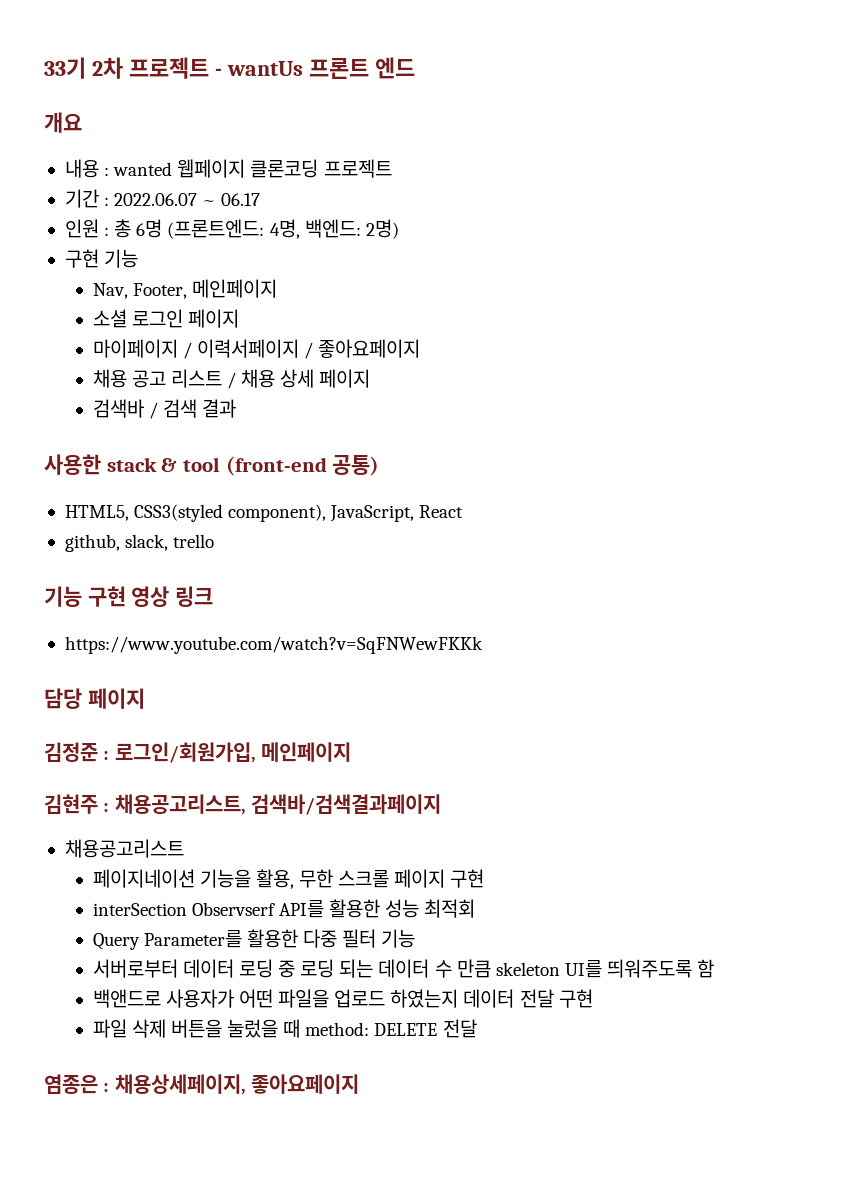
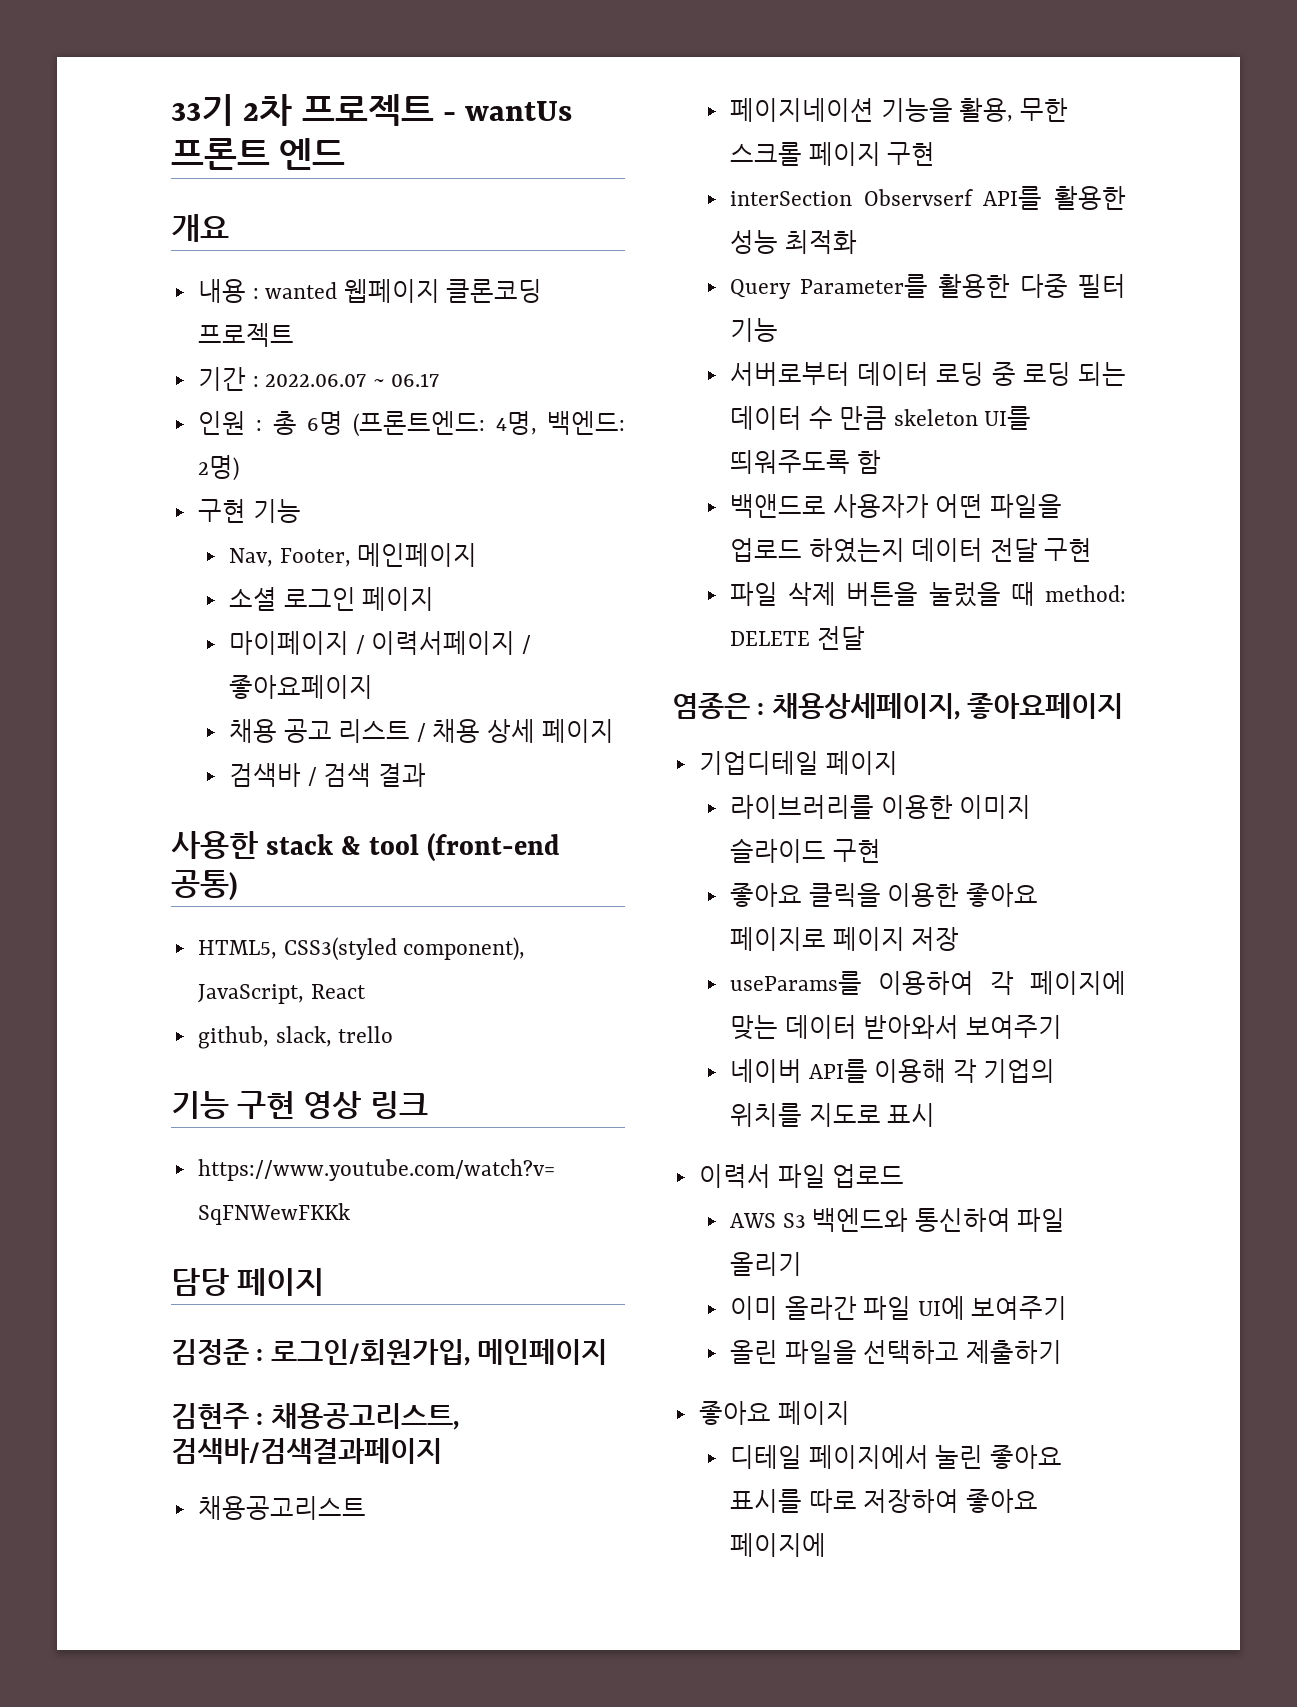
- interSection Observserf API를 활용한 성능 최적회
+ interSection Observserf API를 활용한 성능 최적화
+ 기업디테일 페이지
+ 라이브러리를 이용한 이미지 슬라이드 구현
+ 좋아요 클릭을 이용한 좋아요 페이지로 페이지 저장
+ useParams를 이용하여 각 페이지에 맞는 데이터 받아와서 보여주기
+ 네이버 API를 이용해 각 기업의 위치를 지도로 표시
+ 이력서 파일 업로드
+ AWS S3 백엔드와 통신하여 파일 올리기
+ 이미 올라간 파일 UI에 보여주기
+ 올린 파일을 선택하고 제출하기
+ 좋아요 페이지
+ 디테일 페이지에서 눌린 좋아요 표시를 따로 저장하여 좋아요 페이지에

